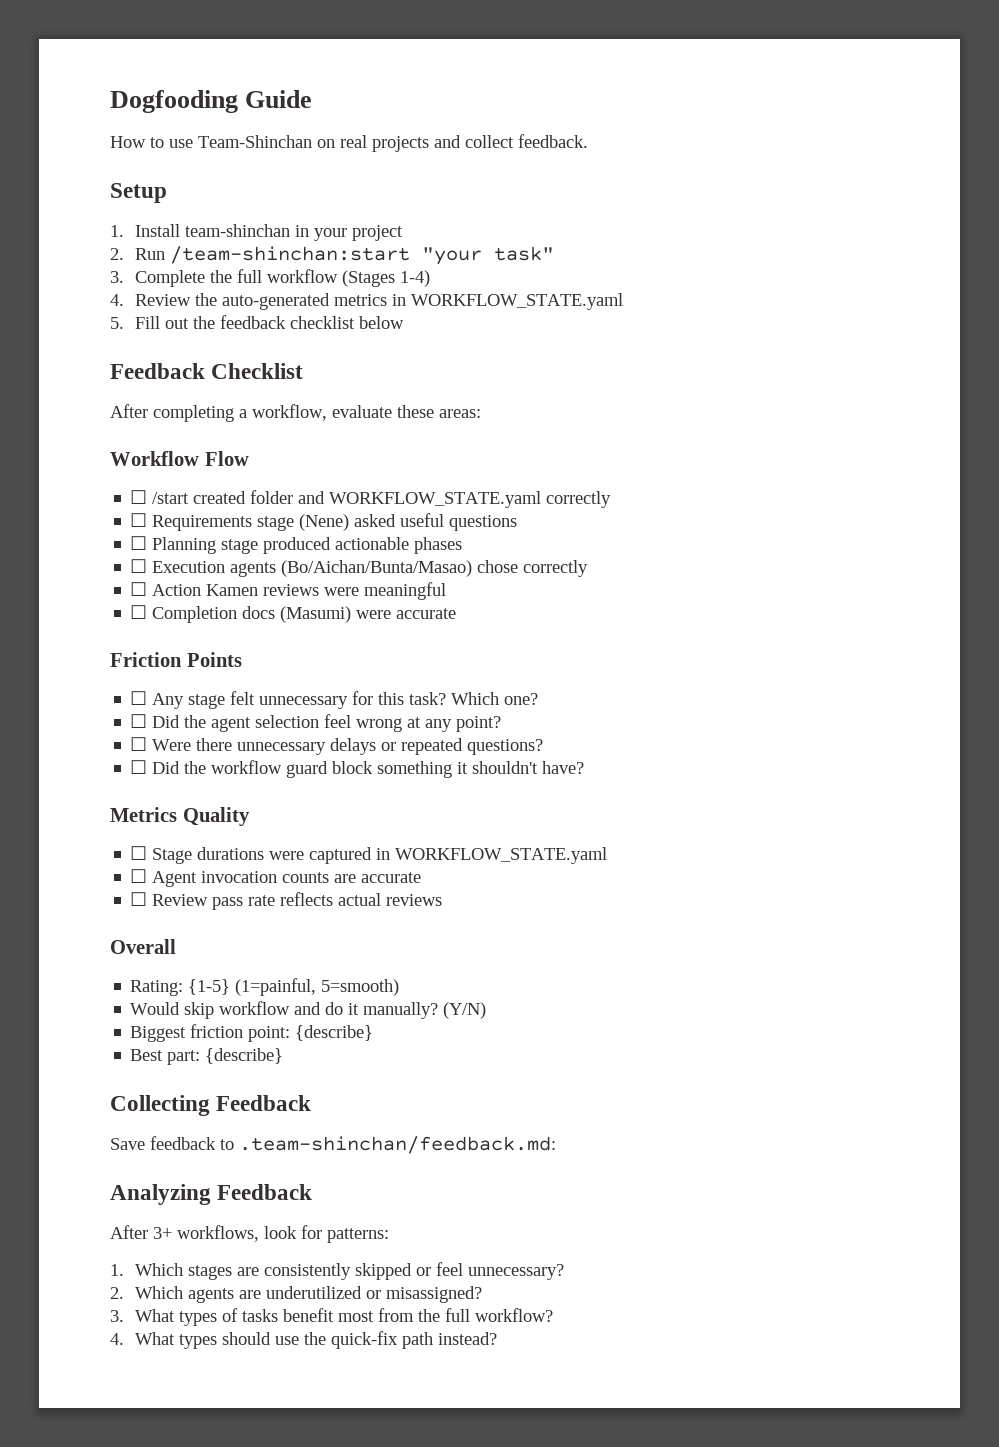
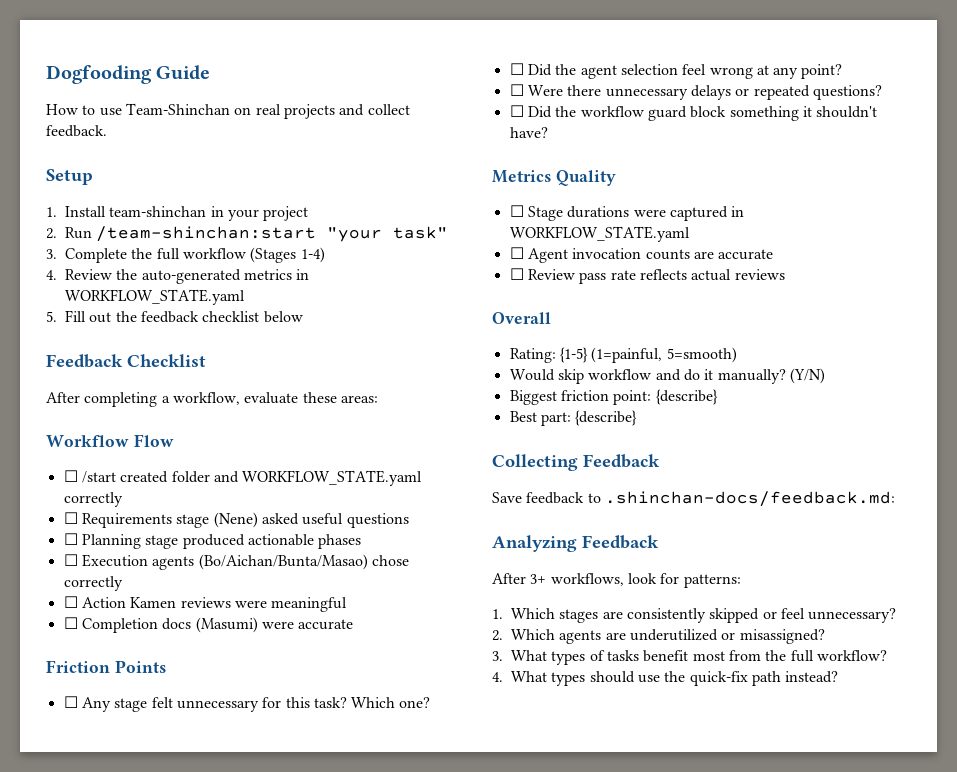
- Save feedback to .team-shinchan/feedback.md:
+ Save feedback to .shinchan-docs/feedback.md:

